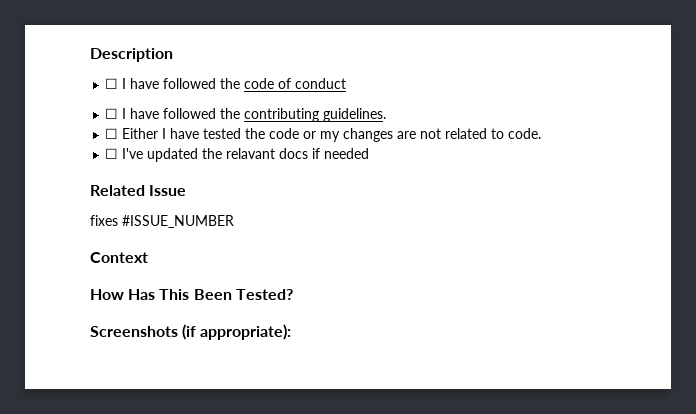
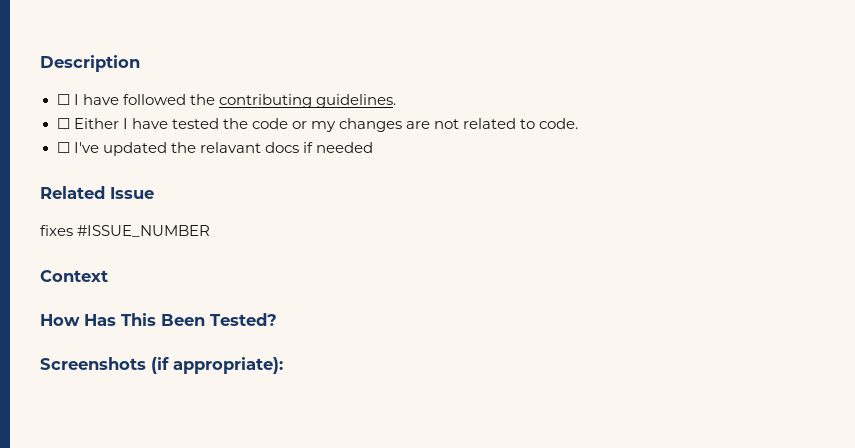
- ☐ I have followed the code of conduct

